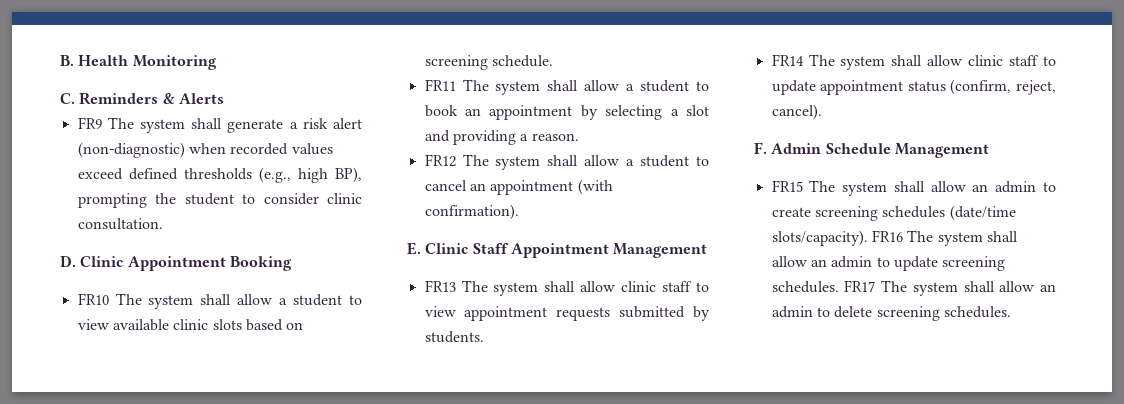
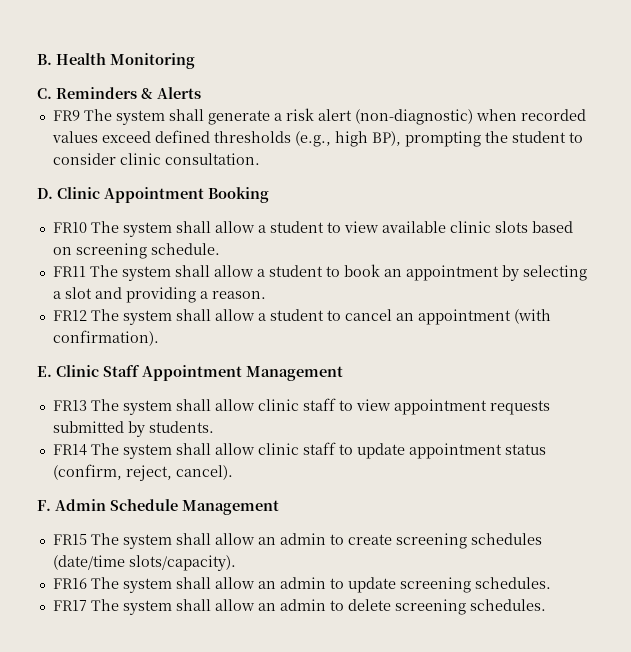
- FR15 The system shall allow an admin to create screening schedules (date/time slots/capacity). FR16 The system shall allow an admin to update screening schedules. FR17 The system shall allow an admin to delete screening schedules.
+ FR15 The system shall allow an admin to create screening schedules (date/time slots/capacity).
+ FR16 The system shall allow an admin to update screening schedules.
+ FR17 The system shall allow an admin to delete screening schedules.

